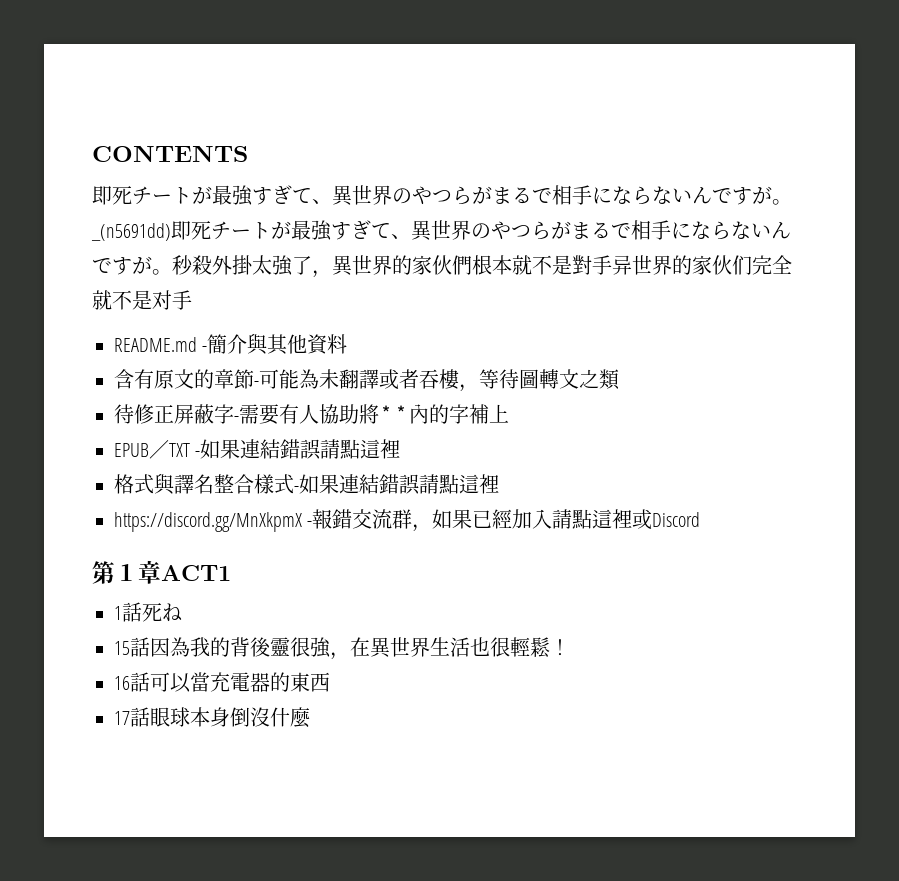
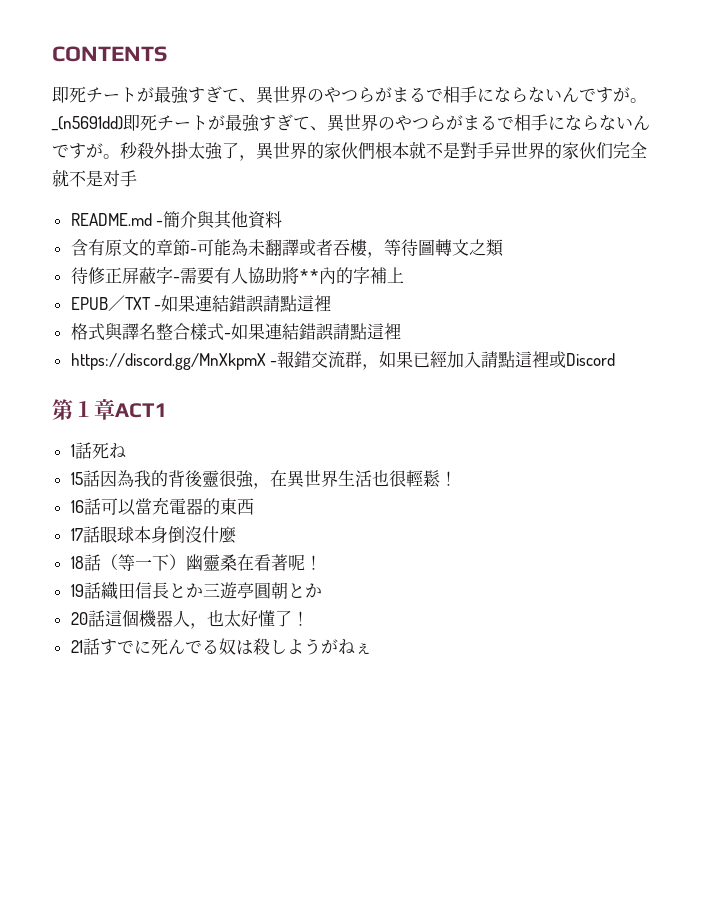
+ 18話（等一下）幽靈桑在看著呢！
+ 19話織田信長とか三遊亭圓朝とか
+ 20話這個機器人，也太好懂了！
+ 21話すでに死んでる奴は殺しようがねぇ

